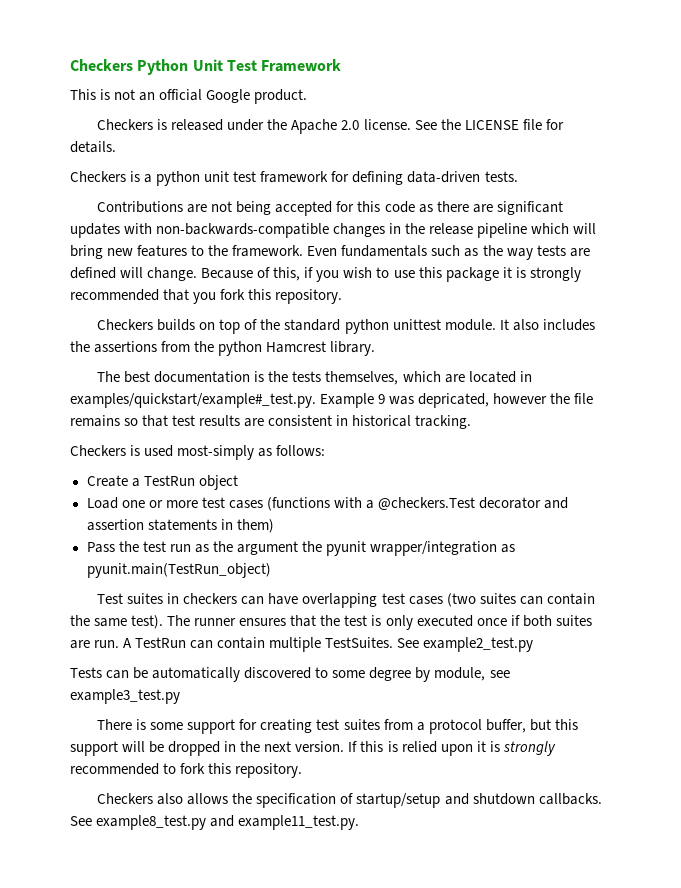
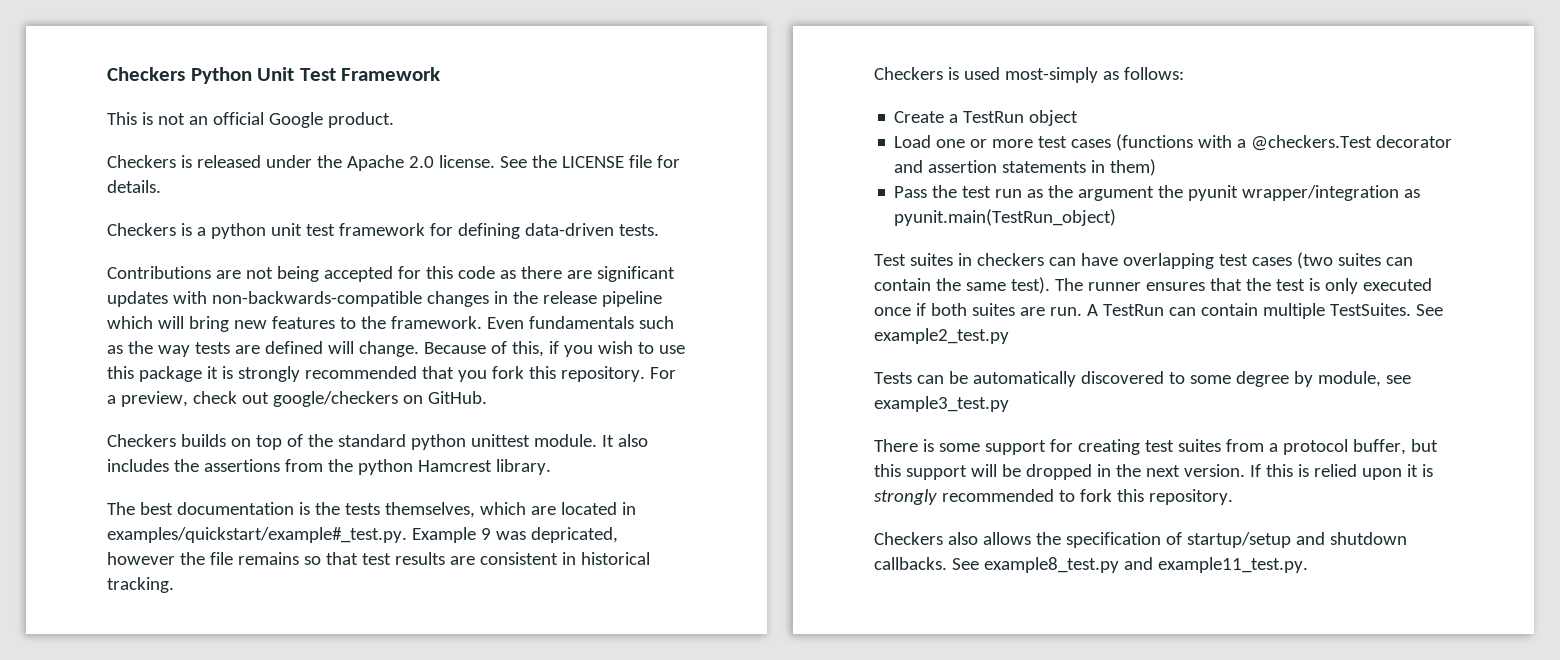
+ For a preview, check out google/checkers on GitHub.

